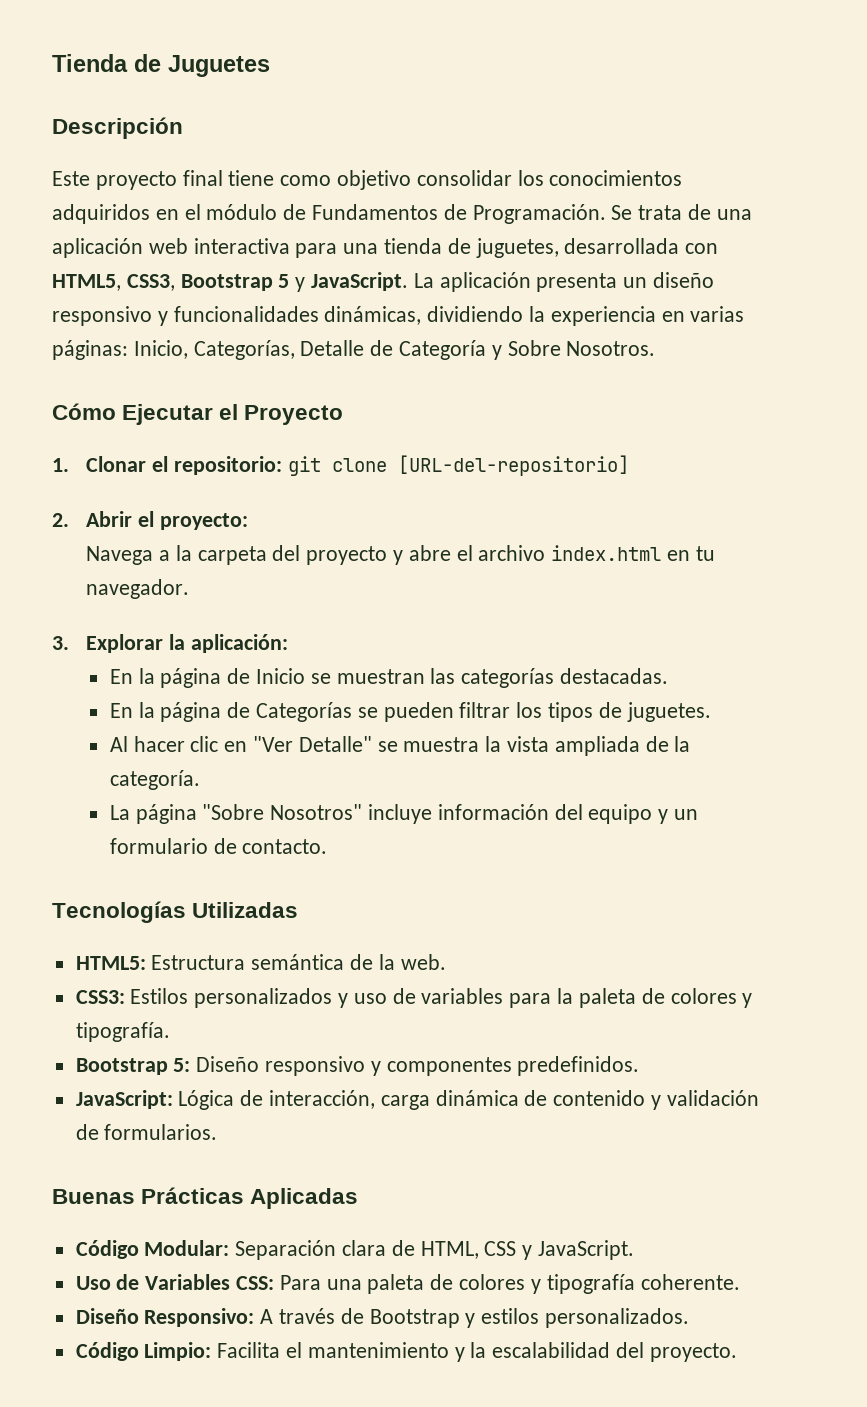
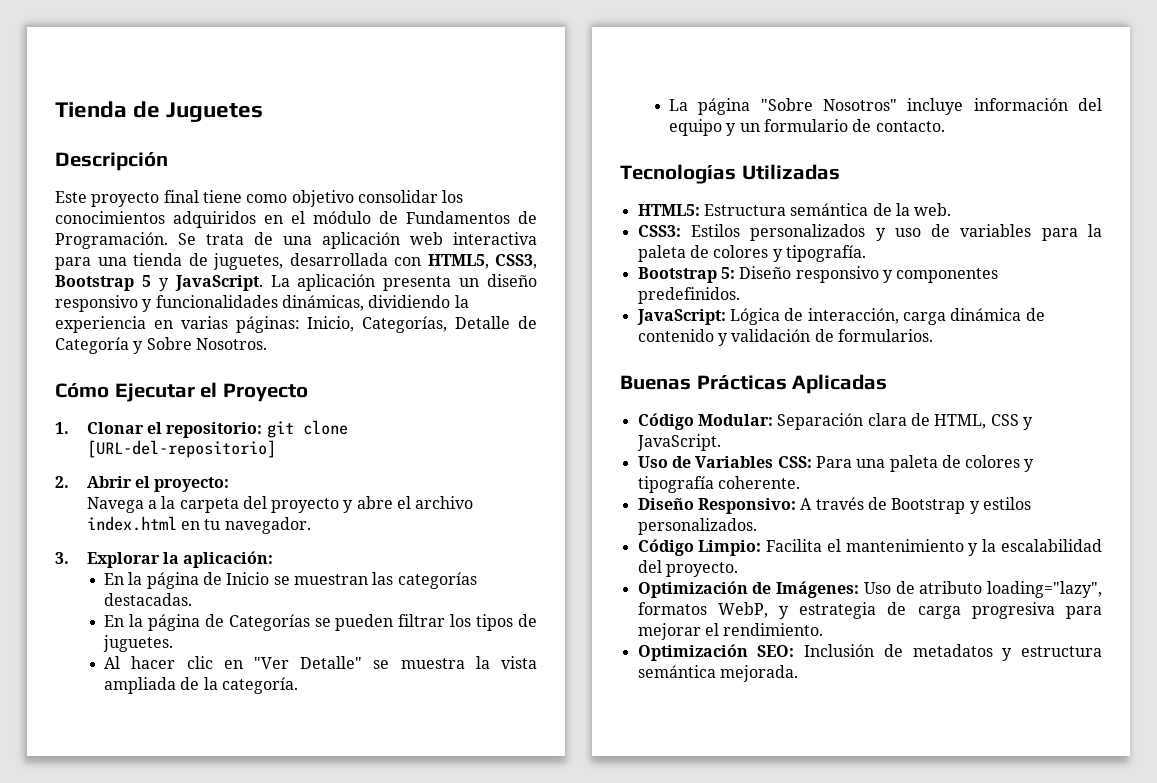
+ Optimización de Imágenes: Uso de atributo loading="lazy", formatos WebP, y estrategia de carga progresiva para mejorar el rendimiento.
+ Optimización SEO: Inclusión de metadatos y estructura semántica mejorada.

